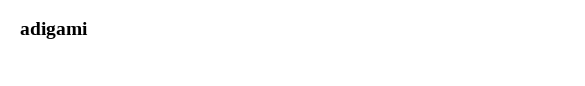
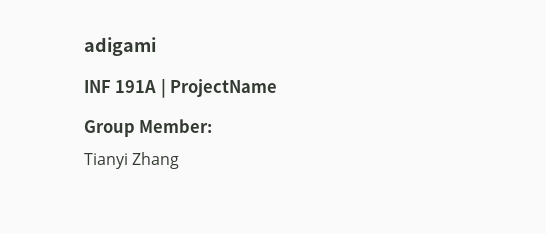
+ INF 191A | ProjectName
+ Group Member:
+ Tianyi Zhang

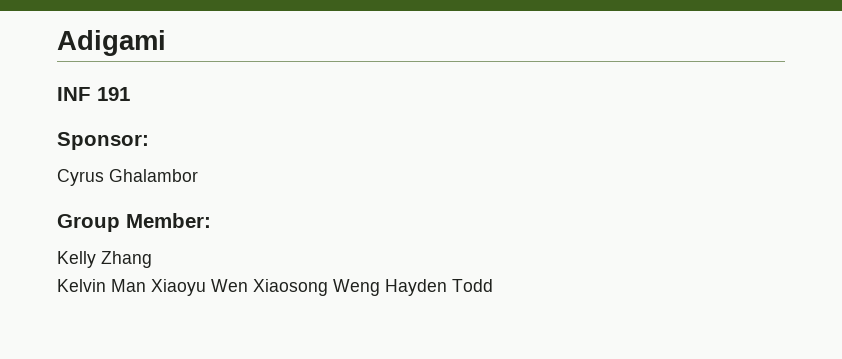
- adigami
+ Adigami
- INF 191A | ProjectName
+ INF 191
+ Sponsor:
+ Cyrus Ghalambor
- Tianyi Zhang
+ Kelly Zhang
+ Kelvin Man Xiaoyu Wen Xiaosong Weng Hayden Todd

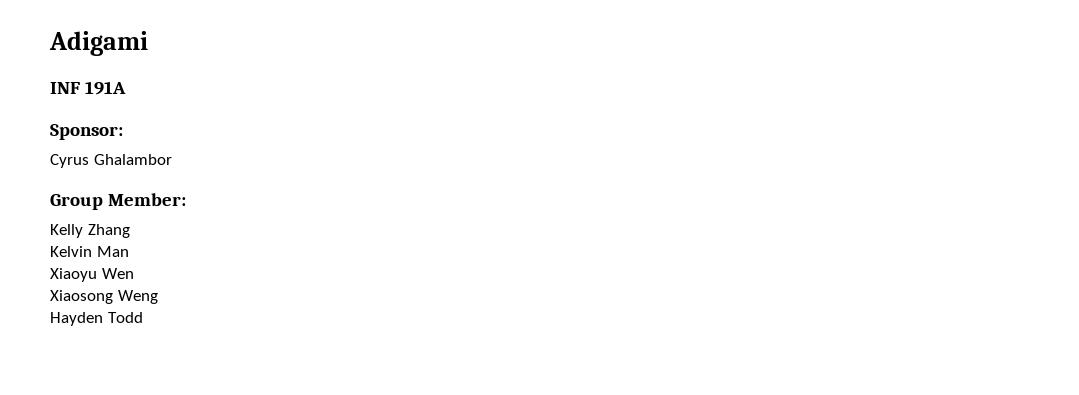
- INF 191
+ INF 191A
- Kelvin Man Xiaoyu Wen Xiaosong Weng Hayden Todd
+ Kelvin Man
+ Xiaoyu Wen
+ Xiaosong Weng
+ Hayden Todd

